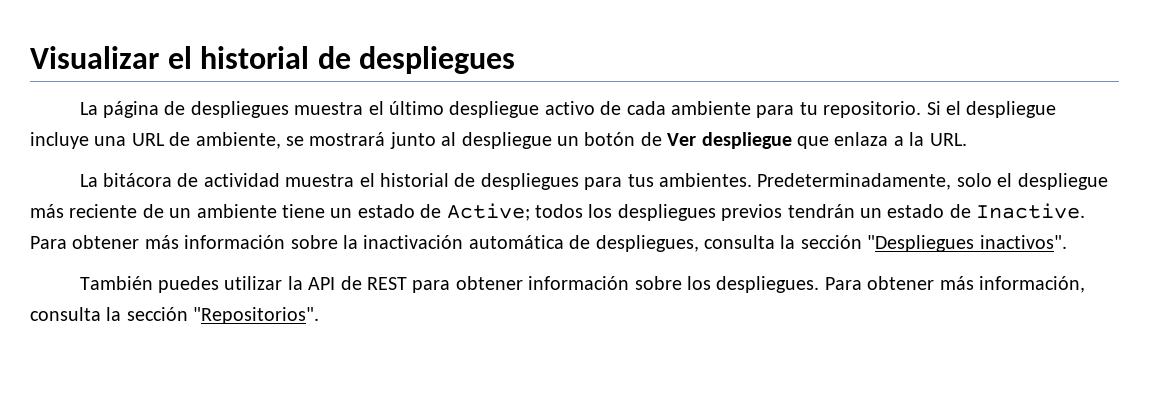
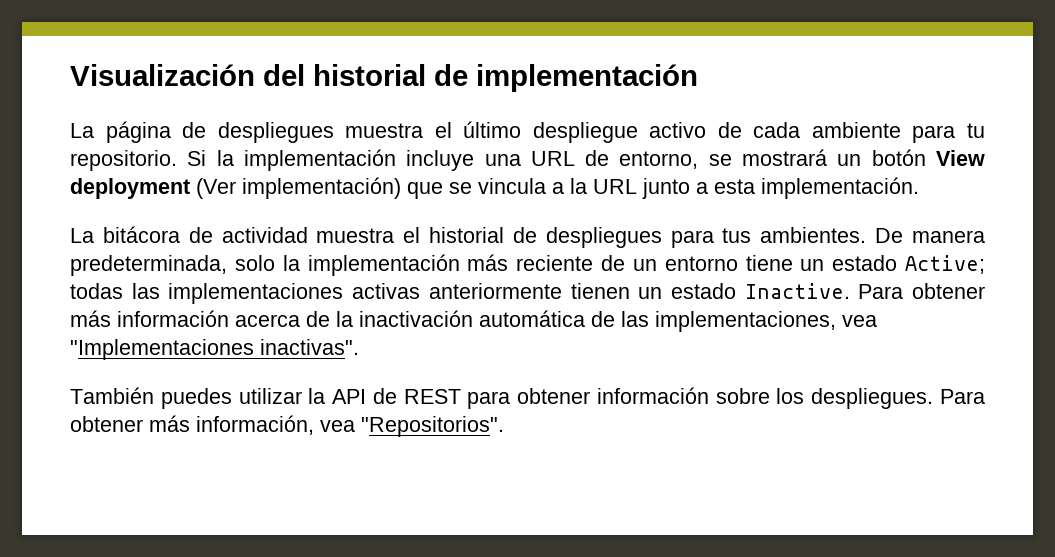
- Visualizar el historial de despliegues
+ Visualización del historial de implementación
- Si el despliegue incluye una URL de ambiente, se mostrará junto al despliegue un botón de Ver despliegue que enlaza a la URL.
+ Si la implementación incluye una URL de entorno, se mostrará un botón View deployment (Ver implementación) que se vincula a la URL junto a esta implementación.
- Predeterminadamente, solo el despliegue más reciente de un ambiente tiene un estado de Active; todos los despliegues previos tendrán un estado de Inactive.
+ De manera predeterminada, solo la implementación más reciente de un entorno tiene un estado Active; todas las implementaciones activas anteriormente tienen un estado Inactive.
- Para obtener más información sobre la inactivación automática de despliegues, consulta la sección "Despliegues inactivos".
+ Para obtener más información acerca de la inactivación automática de las implementaciones, vea "Implementaciones inactivas".
- Para obtener más información, consulta la sección "Repositorios".
+ Para obtener más información, vea "Repositorios".

